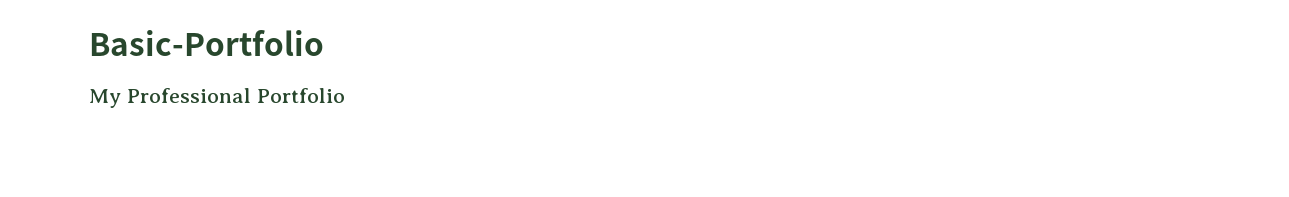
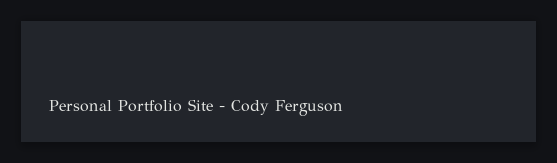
- Basic-Portfolio
- My Professional Portfolio
+ Personal Portfolio Site - Cody Ferguson

